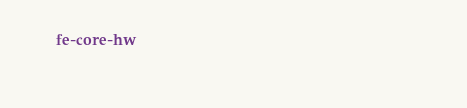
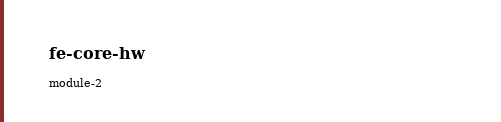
+ module-2

